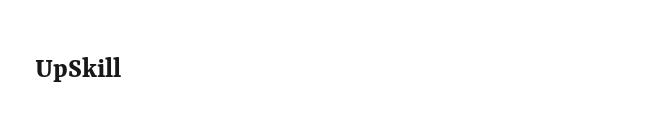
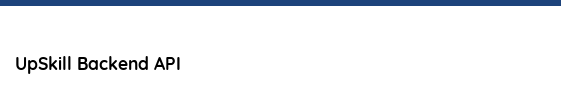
- UpSkill
+ UpSkill Backend API

